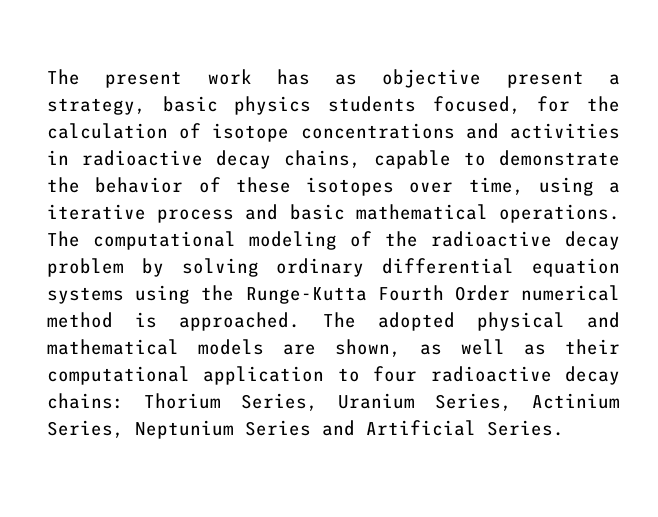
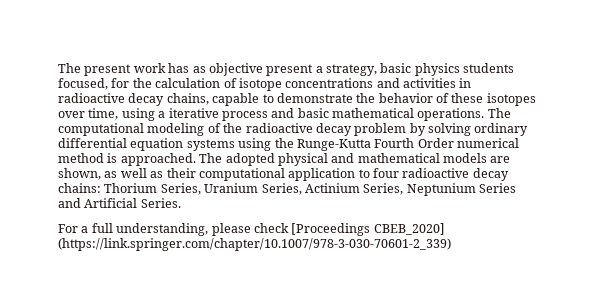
+ For a full understanding, please check [Proceedings CBEB_2020] (https://link.springer.com/chapter/10.1007/978-3-030-70601-2_339)

